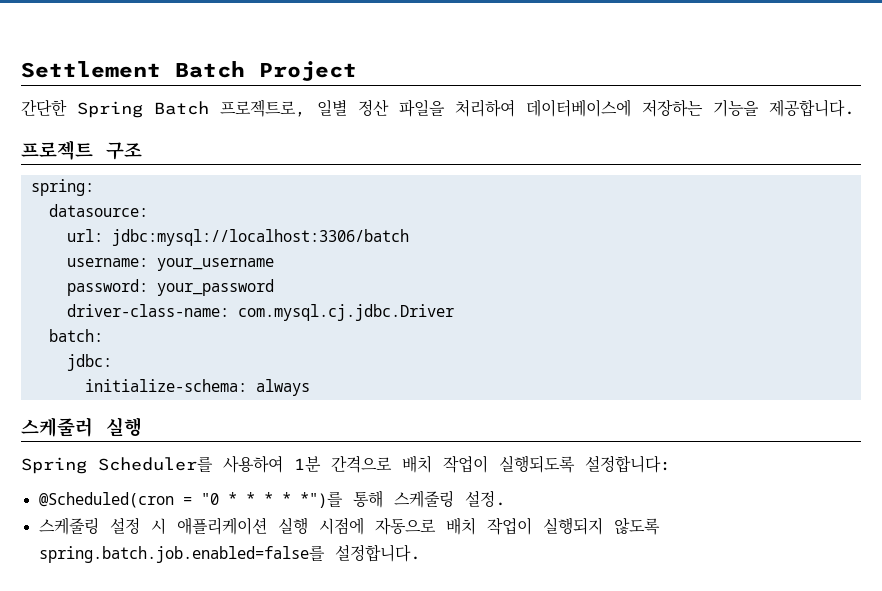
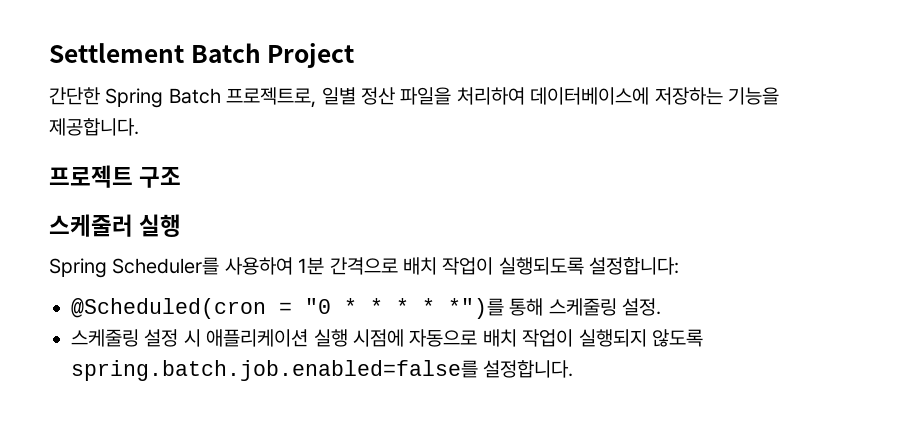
- spring:
- datasource:
- url: jdbc:mysql://localhost:3306/batch
- username: your_username
- password: your_password
- driver-class-name: com.mysql.cj.jdbc.Driver
- batch:
- jdbc:
- initialize-schema: always

